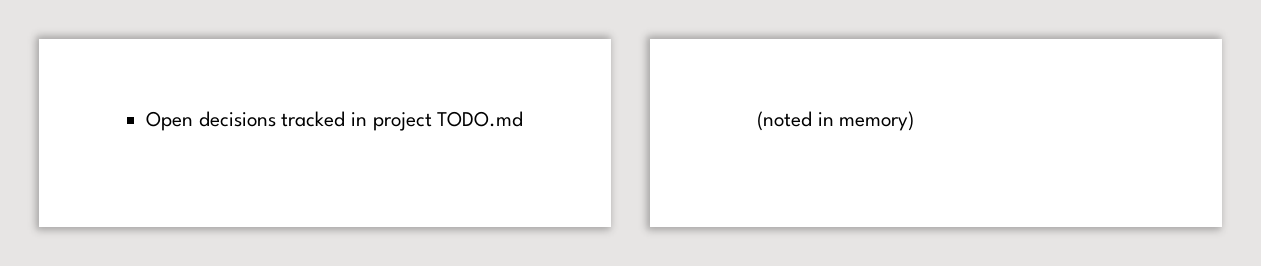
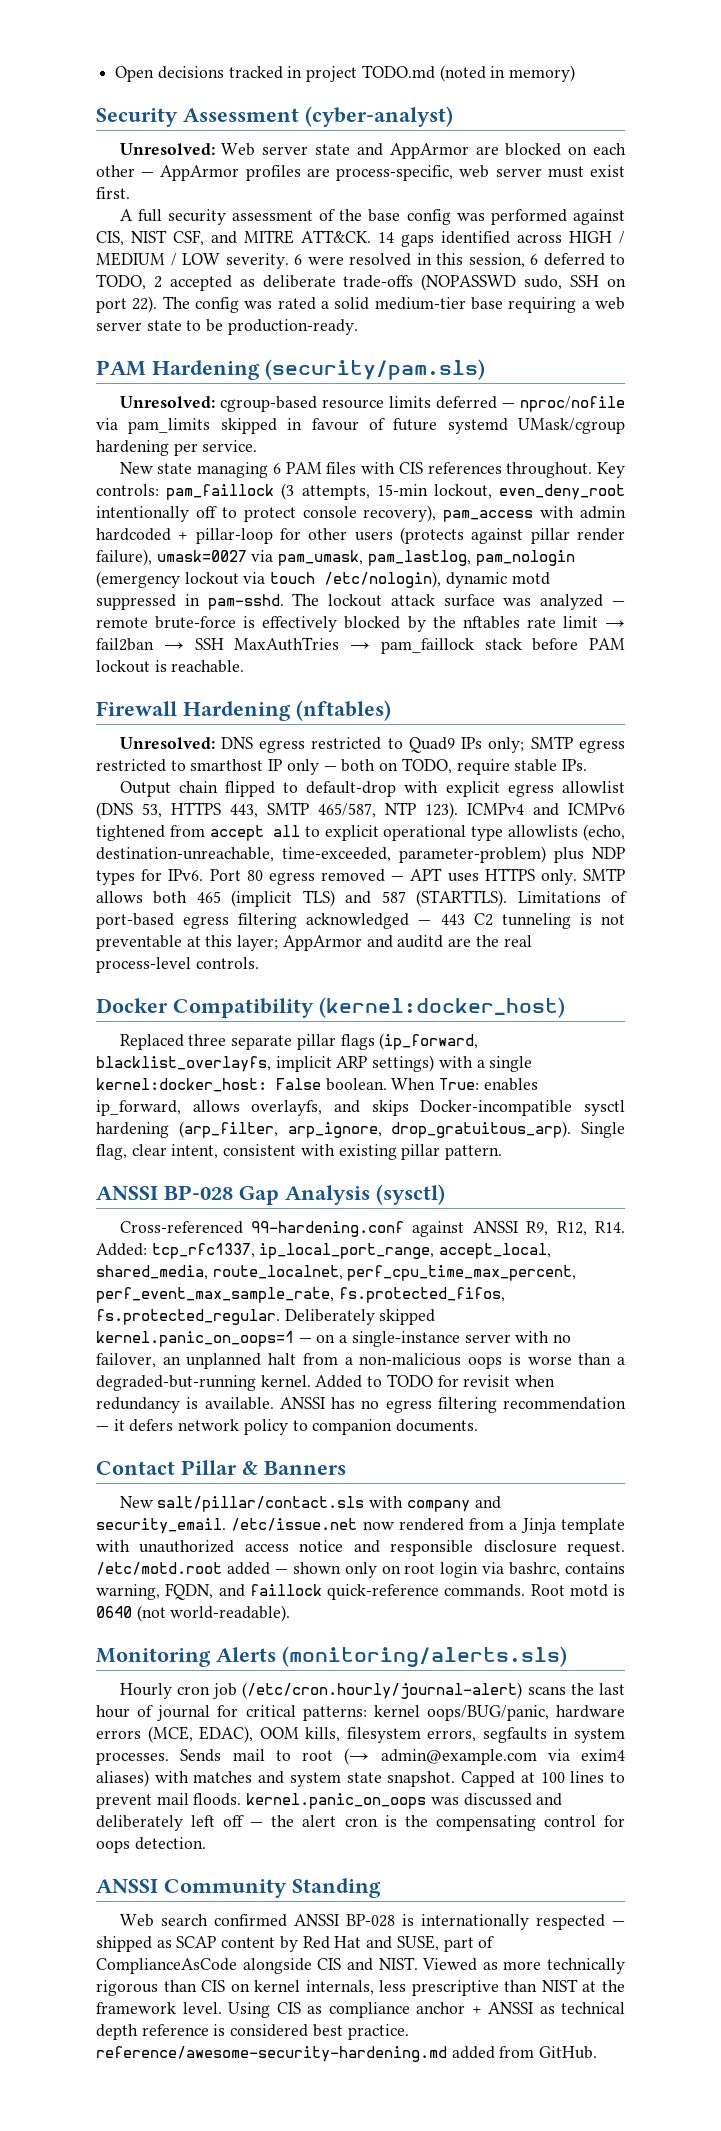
+ Security Assessment (cyber-analyst)
+ Unresolved: Web server state and AppArmor are blocked on each other — AppArmor profiles are process-specific, web server must exist first.
+ A full security assessment of the base config was performed against CIS, NIST CSF, and MITRE ATT&CK. 14 gaps identified across HIGH / MEDIUM / LOW severity. 6 were resolved in this session, 6 deferred to TODO, 2 accepted as deliberate trade-offs (NOPASSWD sudo, SSH on port 22). The config was rated a solid medium-tier base requiring a web server state to be production-ready.
+ PAM Hardening (security/pam.sls)
+ Unresolved: cgroup-based resource limits deferred — nproc/nofile via pam_limits skipped in favour of future systemd UMask/cgroup hardening per service.
+ New state managing 6 PAM files with CIS references throughout. Key controls: pam_faillock (3 attempts, 15-min lockout, even_deny_root intentionally off to protect console recovery), pam_access with admin hardcoded + pillar-loop for other users (protects against pillar render failure), umask=0027 via pam_umask, pam_lastlog, pam_nologin (emergency lockout via touch /etc/nologin), dynamic motd suppressed in pam-sshd. The lockout attack surface was analyzed — remote brute-force is effectively blocked by the nftables rate limit → fail2ban → SSH MaxAuthTries → pam_faillock stack before PAM lockout is reachable.
+ Firewall Hardening (nftables)
+ Unresolved: DNS egress restricted to Quad9 IPs only; SMTP egress restricted to smarthost IP only — both on TODO, require stable IPs.
+ Output chain flipped to default-drop with explicit egress allowlist (DNS 53, HTTPS 443, SMTP 465/587, NTP 123). ICMPv4 and ICMPv6 tightened from accept all to explicit operational type allowlists (echo, destination-unreachable, time-exceeded, parameter-problem) plus NDP types for IPv6. Port 80 egress removed — APT uses HTTPS only. SMTP allows both 465 (implicit TLS) and 587 (STARTTLS). Limitations of port-based egress filtering acknowledged — 443 C2 tunneling is not preventable at this layer; AppArmor and auditd are the real process-level controls.
+ Docker Compatibility (kernel:docker_host)
+ Replaced three separate pillar flags (ip_forward, blacklist_overlayfs, implicit ARP settings) with a single kernel:docker_host: False boolean. When True: enables ip_forward, allows overlayfs, and skips Docker-incompatible sysctl hardening (arp_filter, arp_ignore, drop_gratuitous_arp). Single flag, clear intent, consistent with existing pillar pattern.
+ ANSSI BP-028 Gap Analysis (sysctl)
+ Cross-referenced 99-hardening.conf against ANSSI R9, R12, R14. Added: tcp_rfc1337, ip_local_port_range, accept_local, shared_media, route_localnet, perf_cpu_time_max_percent, perf_event_max_sample_rate, fs.protected_fifos, fs.protected_regular. Deliberately skipped kernel.panic_on_oops=1 — on a single-instance server with no failover, an unplanned halt from a non-malicious oops is worse than a degraded-but-running kernel. Added to TODO for revisit when redundancy is available. ANSSI has no egress filtering recommendation — it defers network policy to companion documents.
+ Contact Pillar & Banners
+ New salt/pillar/contact.sls with company and security_email. /etc/issue.net now rendered from a Jinja template with unauthorized access notice and responsible disclosure request. /etc/motd.root added — shown only on root login via bashrc, contains warning, FQDN, and faillock quick-reference commands. Root motd is 0640 (not world-readable).
+ Monitoring Alerts (monitoring/alerts.sls)
+ Hourly cron job (/etc/cron.hourly/journal-alert) scans the last hour of journal for critical patterns: kernel oops/BUG/panic, hardware errors (MCE, EDAC), OOM kills, filesystem errors, segfaults in system processes. Sends mail to root (→ admin@example.com via exim4 aliases) with matches and system state snapshot. Capped at 100 lines to prevent mail floods. kernel.panic_on_oops was discussed and deliberately left off — the alert cron is the compensating control for oops detection.
+ ANSSI Community Standing
+ Web search confirmed ANSSI BP-028 is internationally respected — shipped as SCAP content by Red Hat and SUSE, part of ComplianceAsCode alongside CIS and NIST. Viewed as more technically rigorous than CIS on kernel internals, less prescriptive than NIST at the framework level. Using CIS as compliance anchor + ANSSI as technical depth reference is considered best practice. reference/awesome-security-hardening.md added from GitHub.

